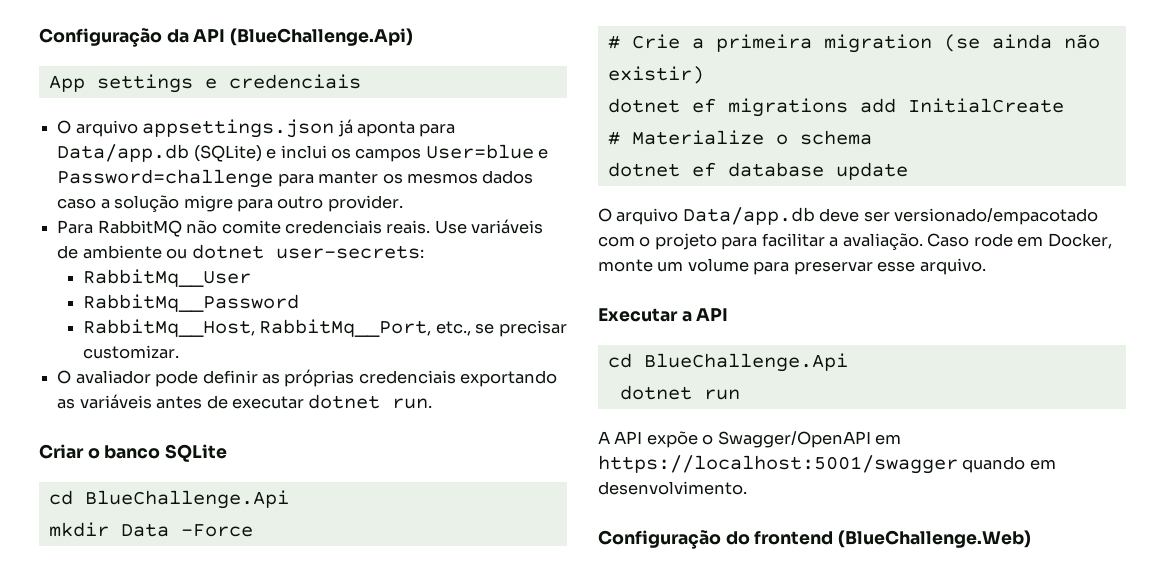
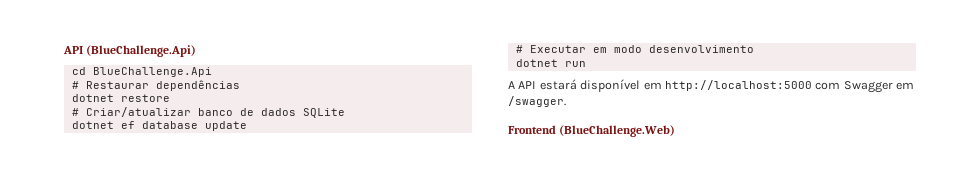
- Configuração da API (BlueChallenge.Api)
+ API (BlueChallenge.Api)
- App settings e credenciais
- O arquivo appsettings.json já aponta para Data/app.db (SQLite) e inclui os campos User=blue e Password=challenge para manter os mesmos dados caso a solução migre para outro provider.
- Para RabbitMQ não comite credenciais reais. Use variáveis de ambiente ou dotnet user-secrets:
- RabbitMq__User
- RabbitMq__Password
- RabbitMq__Host, RabbitMq__Port, etc., se precisar customizar.
- O avaliador pode definir as próprias credenciais exportando as variáveis antes de executar dotnet run.
- Criar o banco SQLite
  cd BlueChallenge.Api
- mkdir Data -Force
- # Crie a primeira migration (se ainda não existir)
- dotnet ef migrations add InitialCreate
- # Materialize o schema
+ # Restaurar dependências
+ dotnet restore
+ # Criar/atualizar banco de dados SQLite
  dotnet ef database update
- O arquivo Data/app.db deve ser versionado/empacotado com o projeto para facilitar a avaliação. Caso rode em Docker, monte um volume para preservar esse arquivo.
- Executar a API
- cd BlueChallenge.Api
+ # Executar em modo desenvolvimento
  dotnet run
- A API expõe o Swagger/OpenAPI em https://localhost:5001/swagger quando em desenvolvimento.
- Configuração do frontend (BlueChallenge.Web)
+ A API estará disponível em http://localhost:5000 com Swagger em /swagger.
+ Frontend (BlueChallenge.Web)

